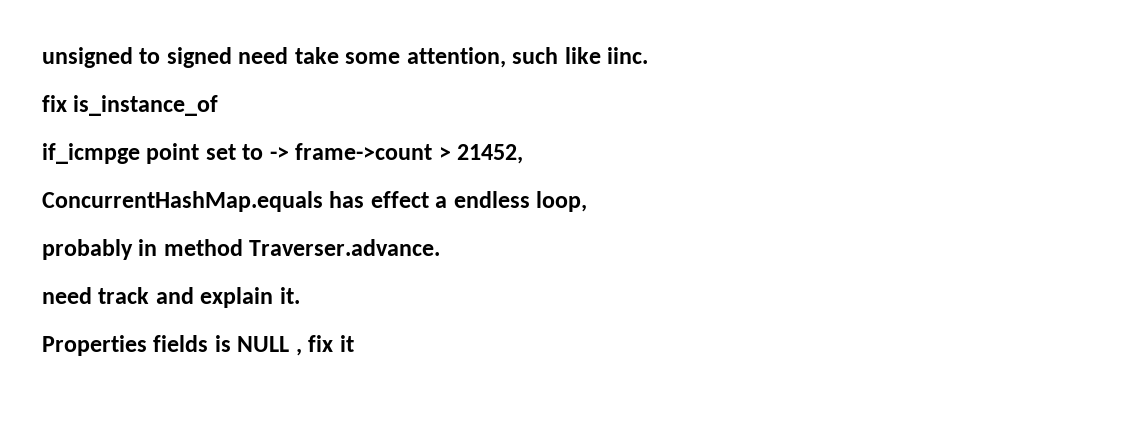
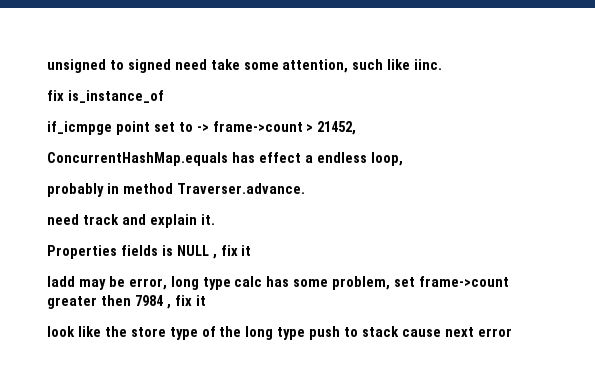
+ ladd may be error, long type calc has some problem, set frame->count greater then 7984 , fix it
+ look like the store type of the long type push to stack cause next error

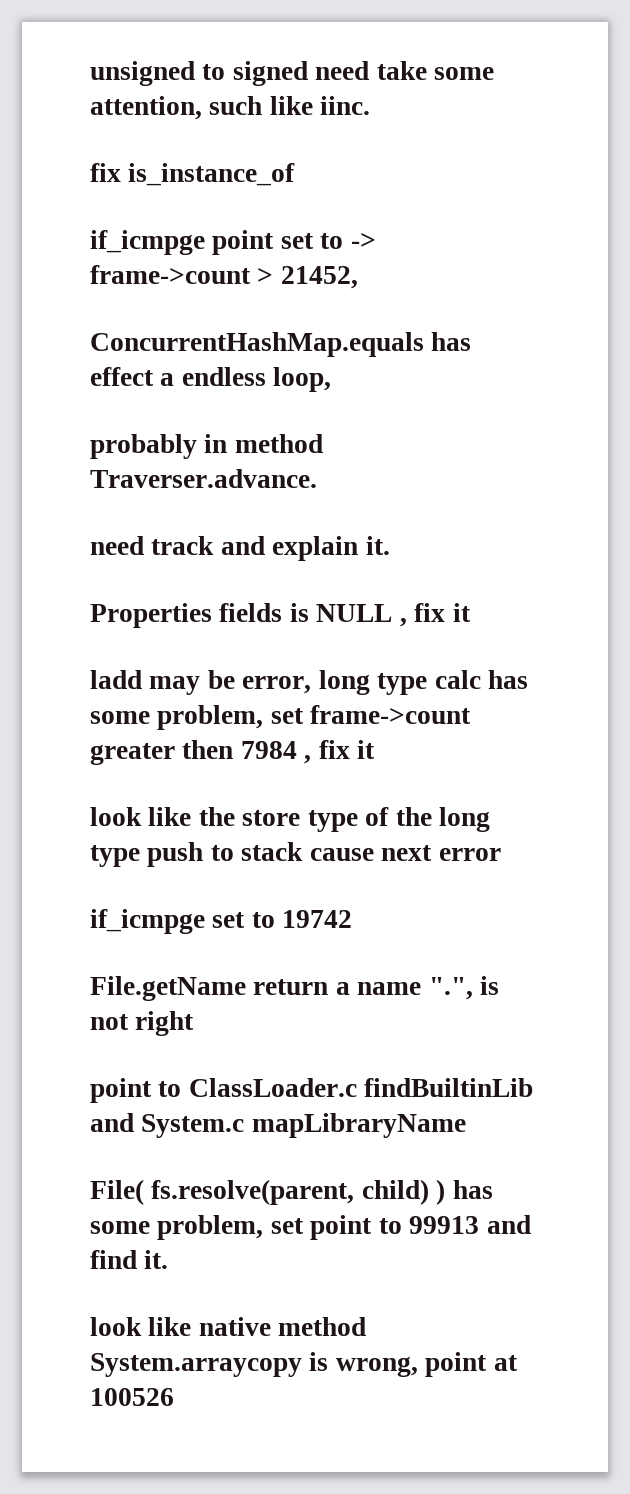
+ if_icmpge set to 19742
+ File.getName return a name ".", is not right
+ point to ClassLoader.c findBuiltinLib and System.c mapLibraryName
+ File( fs.resolve(parent, child) ) has some problem, set point to 99913 and find it.
+ look like native method System.arraycopy is wrong, point at 100526

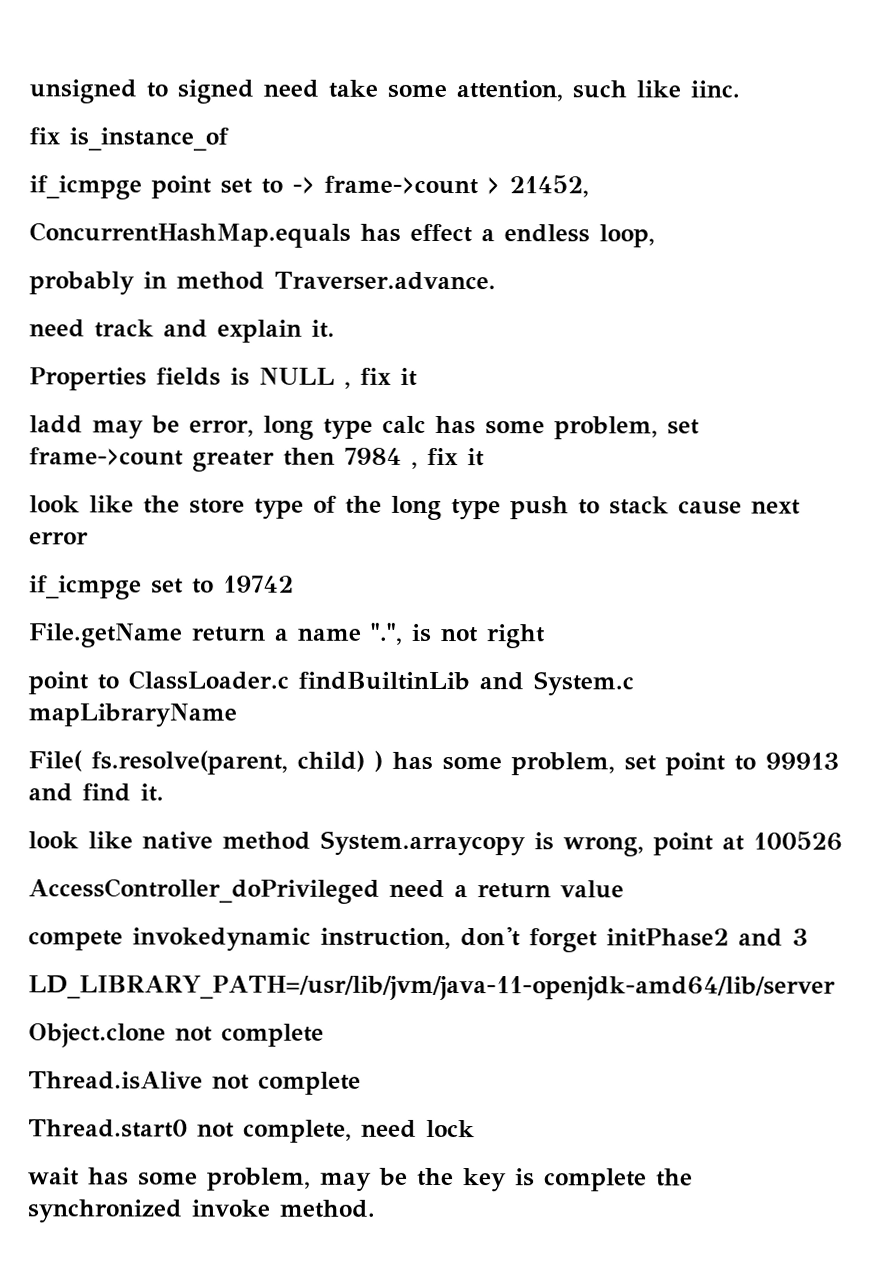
+ AccessController_doPrivileged need a return value
+ compete invokedynamic instruction, don't forget initPhase2 and 3
+ LD_LIBRARY_PATH=/usr/lib/jvm/java-11-openjdk-amd64/lib/server
+ Object.clone not complete
+ Thread.isAlive not complete
+ Thread.start0 not complete, need lock
+ wait has some problem, may be the key is complete the synchronized invoke method.

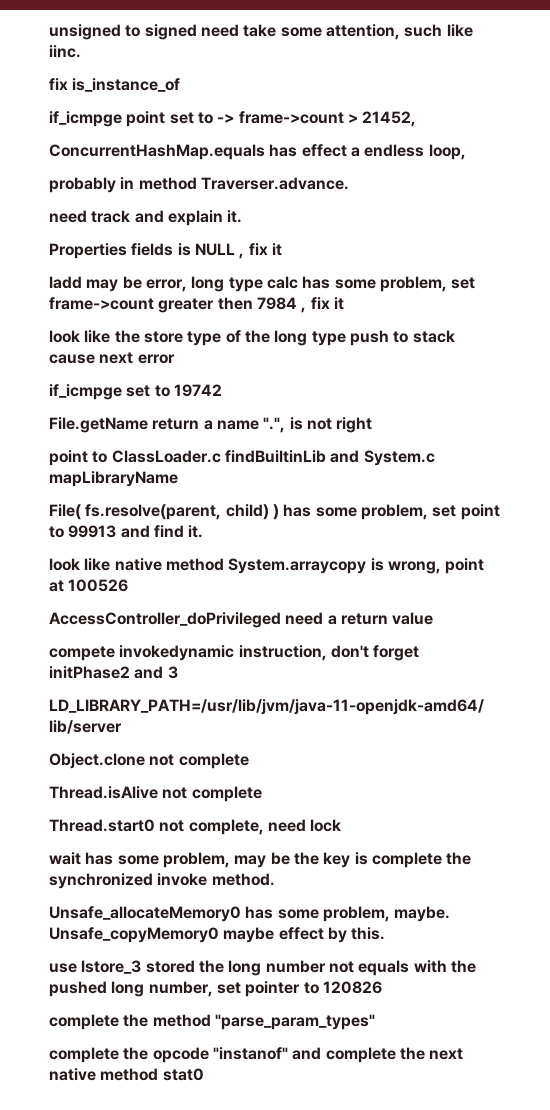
+ Unsafe_allocateMemory0 has some problem, maybe. Unsafe_copyMemory0 maybe effect by this.
+ use lstore_3 stored the long number not equals with the pushed long number, set pointer to 120826
+ complete the method "parse_param_types"
+ complete the opcode "instanof" and complete the next native method stat0

